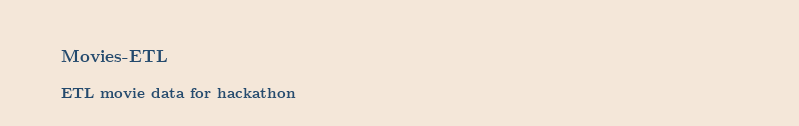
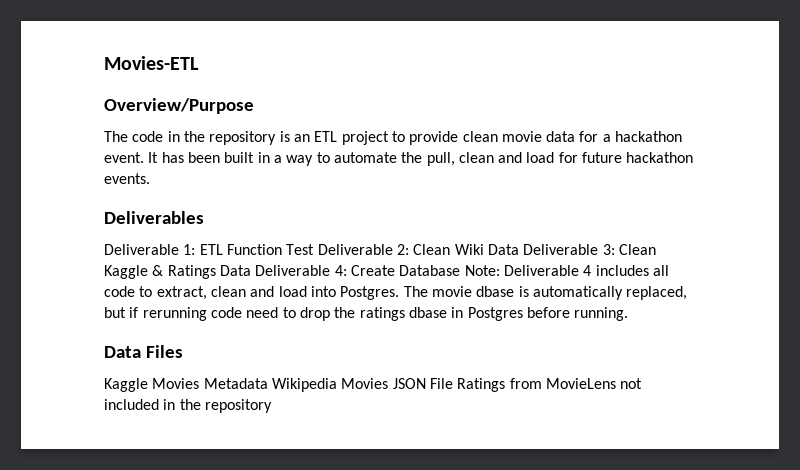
- ETL movie data for hackathon
+ Overview/Purpose
+ The code in the repository is an ETL project to provide clean movie data for a hackathon event. It has been built in a way to automate the pull, clean and load for future hackathon events.
+ Deliverables
+ Deliverable 1: ETL Function Test Deliverable 2: Clean Wiki Data Deliverable 3: Clean Kaggle & Ratings Data Deliverable 4: Create Database Note: Deliverable 4 includes all code to extract, clean and load into Postgres. The movie dbase is automatically replaced, but if rerunning code need to drop the ratings dbase in Postgres before running.
+ Data Files
+ Kaggle Movies Metadata Wikipedia Movies JSON File Ratings from MovieLens not included in the repository

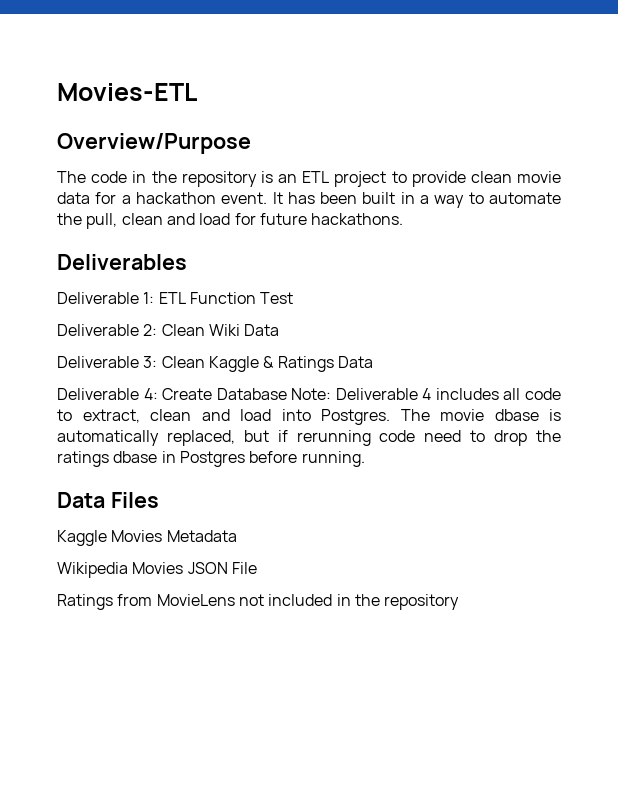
- It has been built in a way to automate the pull, clean and load for future hackathon events.
+ It has been built in a way to automate the pull, clean and load for future hackathons.
- Deliverable 1: ETL Function Test Deliverable 2: Clean Wiki Data Deliverable 3: Clean Kaggle & Ratings Data Deliverable 4: Create Database Note: Deliverable 4 includes all code to extract, clean and load into Postgres.
+ Deliverable 1: ETL Function Test
+ Deliverable 2: Clean Wiki Data
+ Deliverable 3: Clean Kaggle & Ratings Data
+ Deliverable 4: Create Database Note: Deliverable 4 includes all code to extract, clean and load into Postgres.
- Kaggle Movies Metadata Wikipedia Movies JSON File Ratings from MovieLens not included in the repository
+ Kaggle Movies Metadata
+ Wikipedia Movies JSON File
+ Ratings from MovieLens not included in the repository

